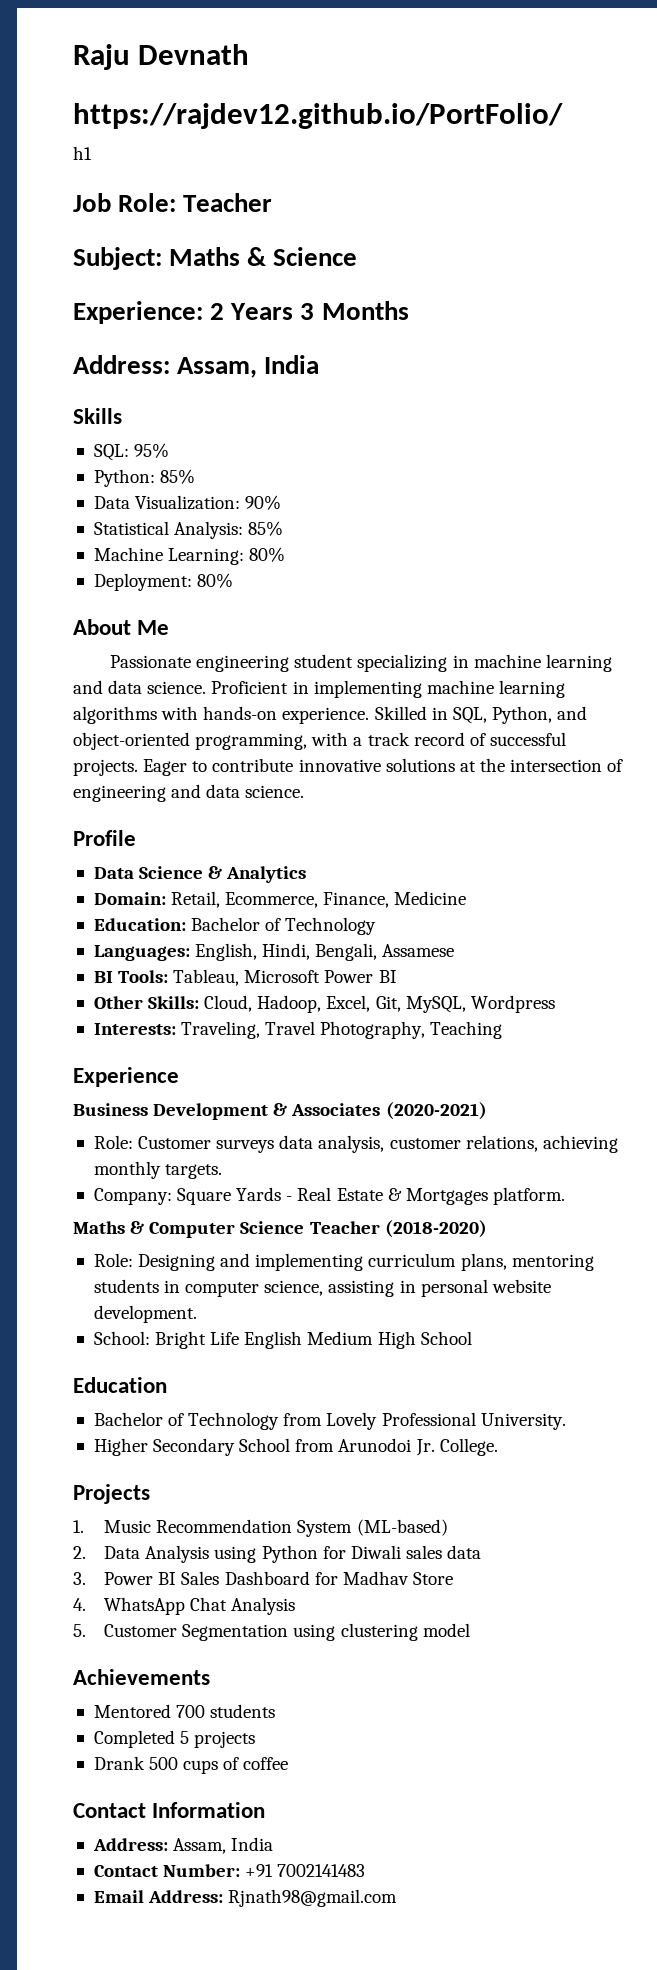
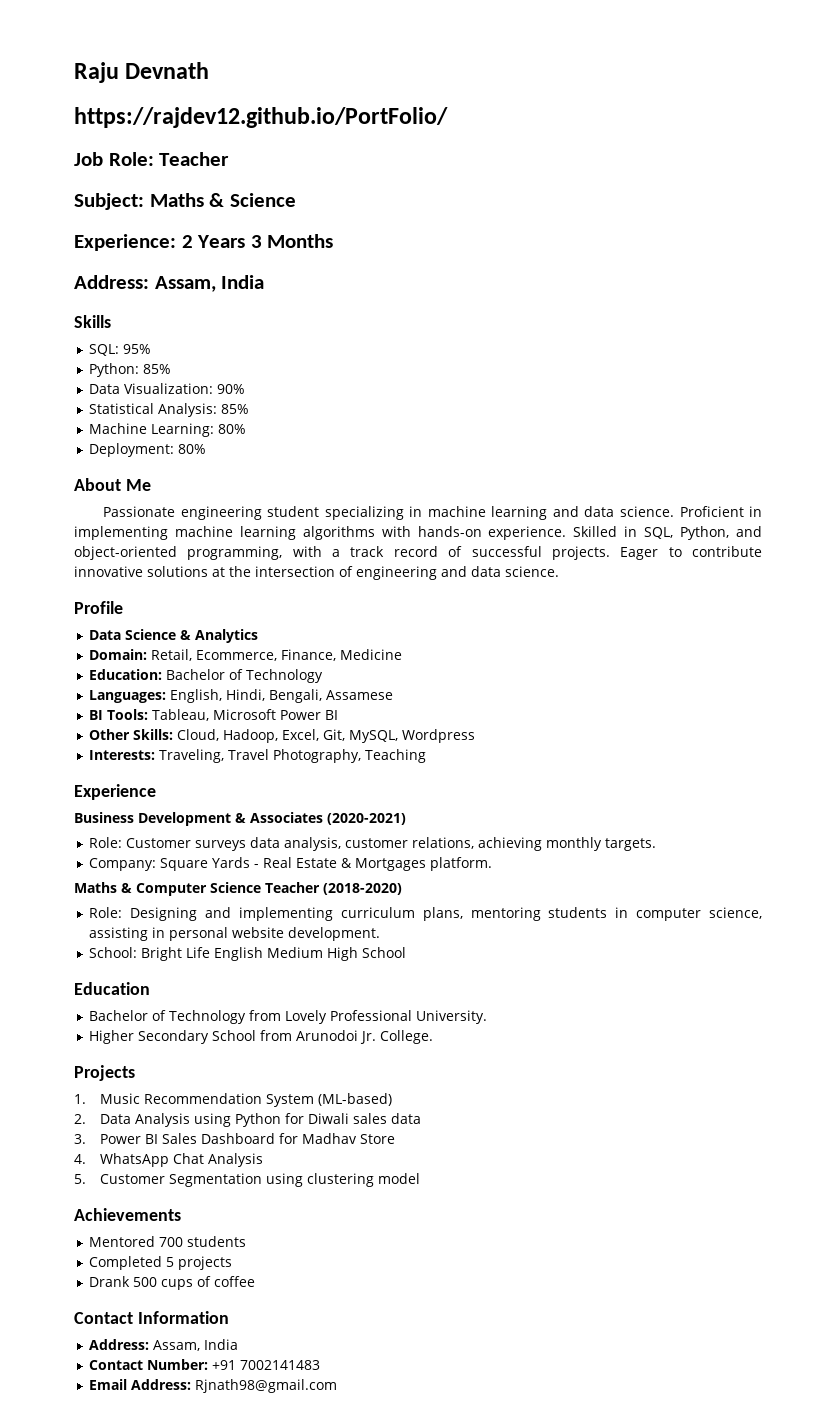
- h1

